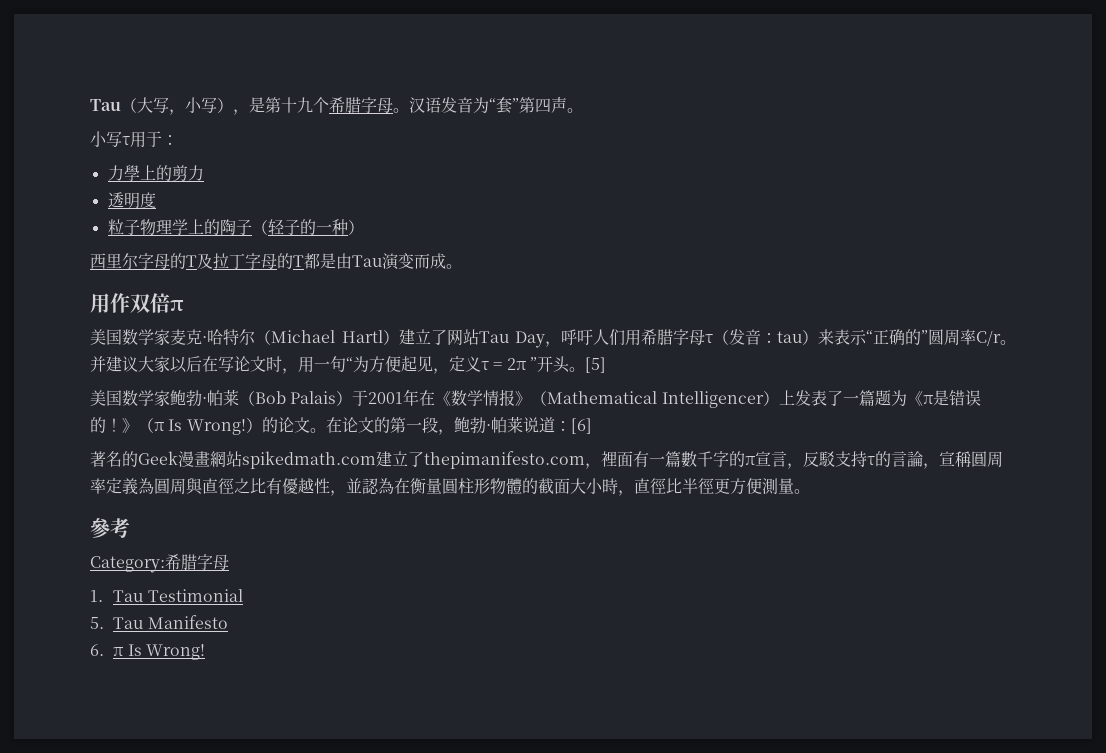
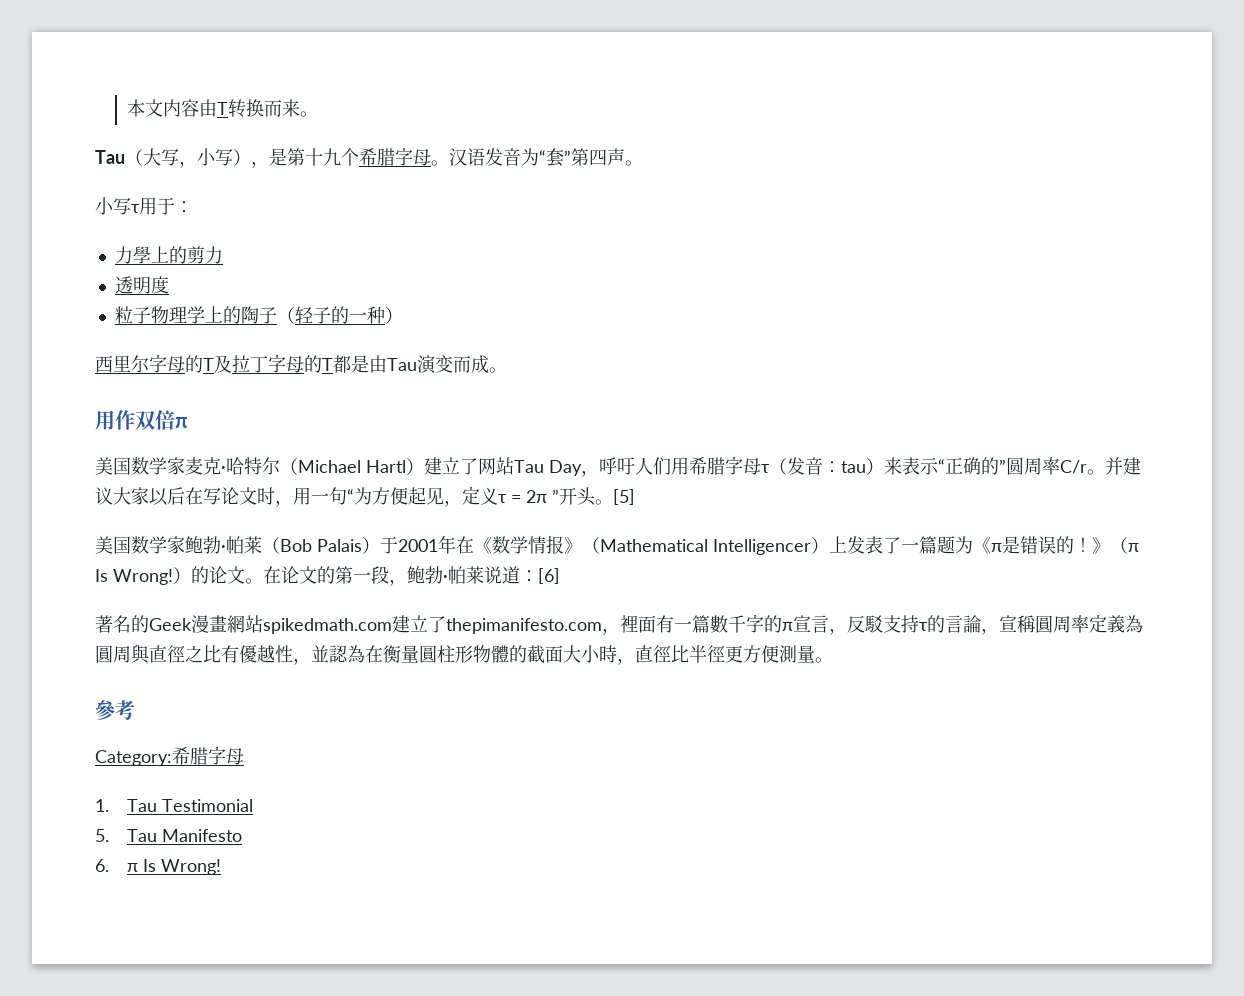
+ 本文内容由Τ转换而来。

